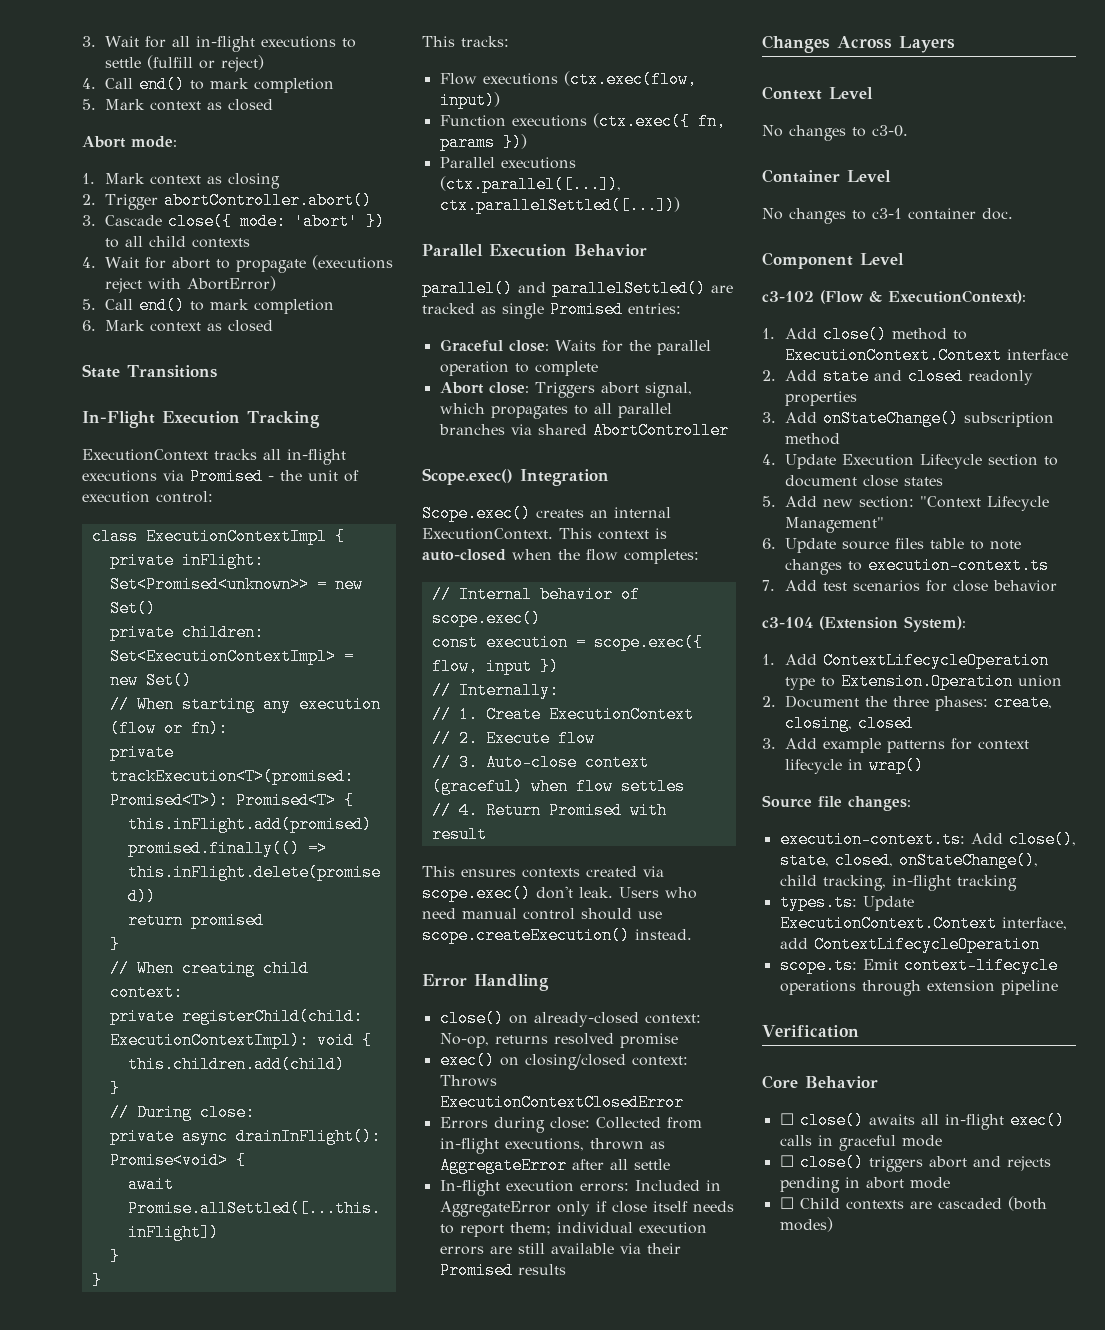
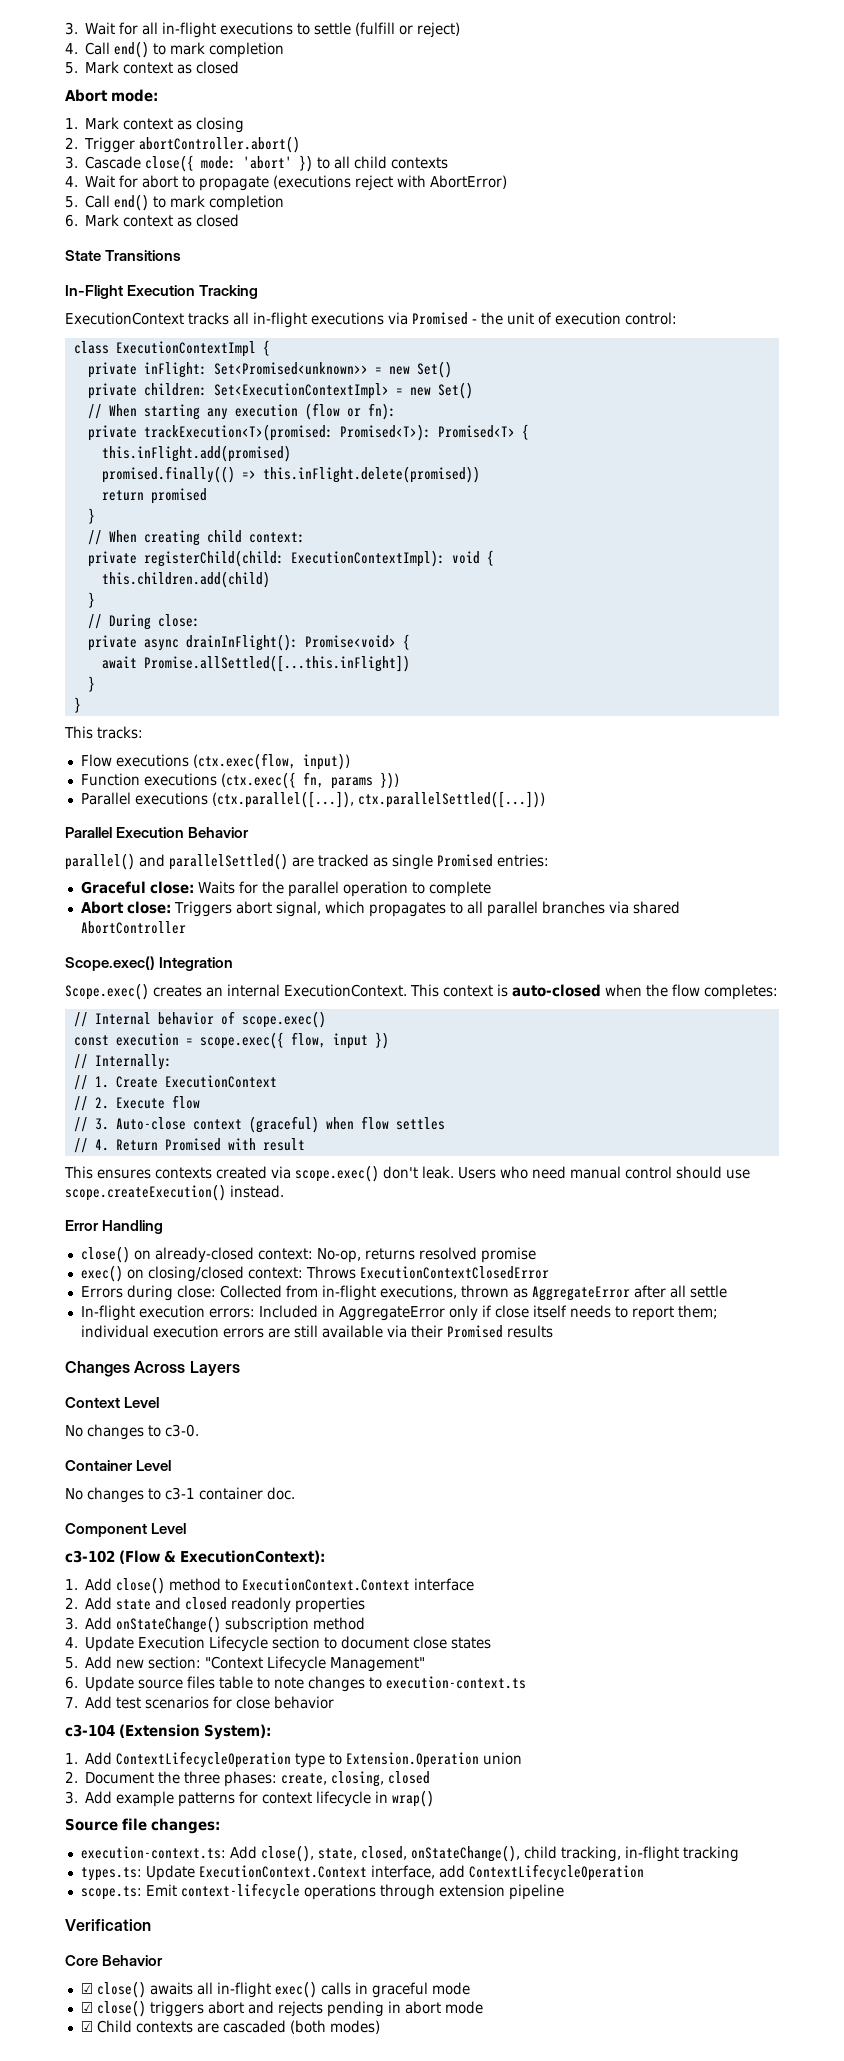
- ☐ close() awaits all in-flight exec() calls in graceful mode
+ ☑ close() awaits all in-flight exec() calls in graceful mode
- ☐ close() triggers abort and rejects pending in abort mode
+ ☑ close() triggers abort and rejects pending in abort mode
- ☐ Child contexts are cascaded (both modes)
+ ☑ Child contexts are cascaded (both modes)

